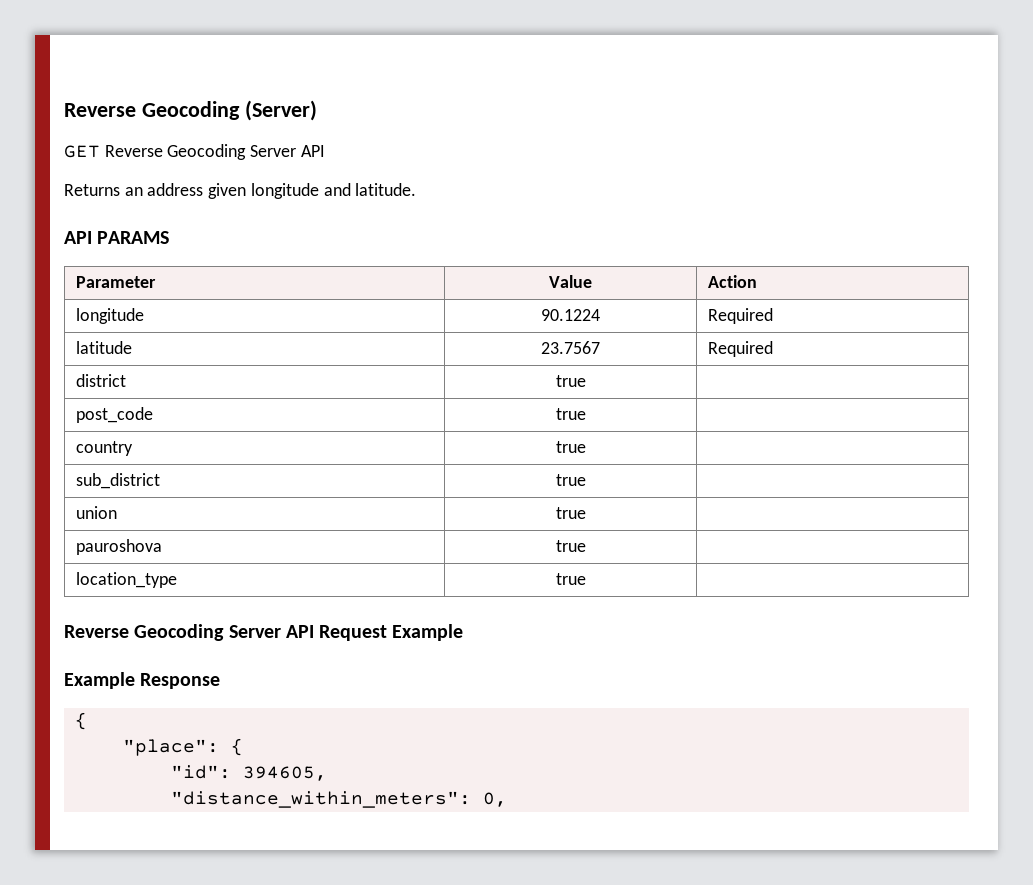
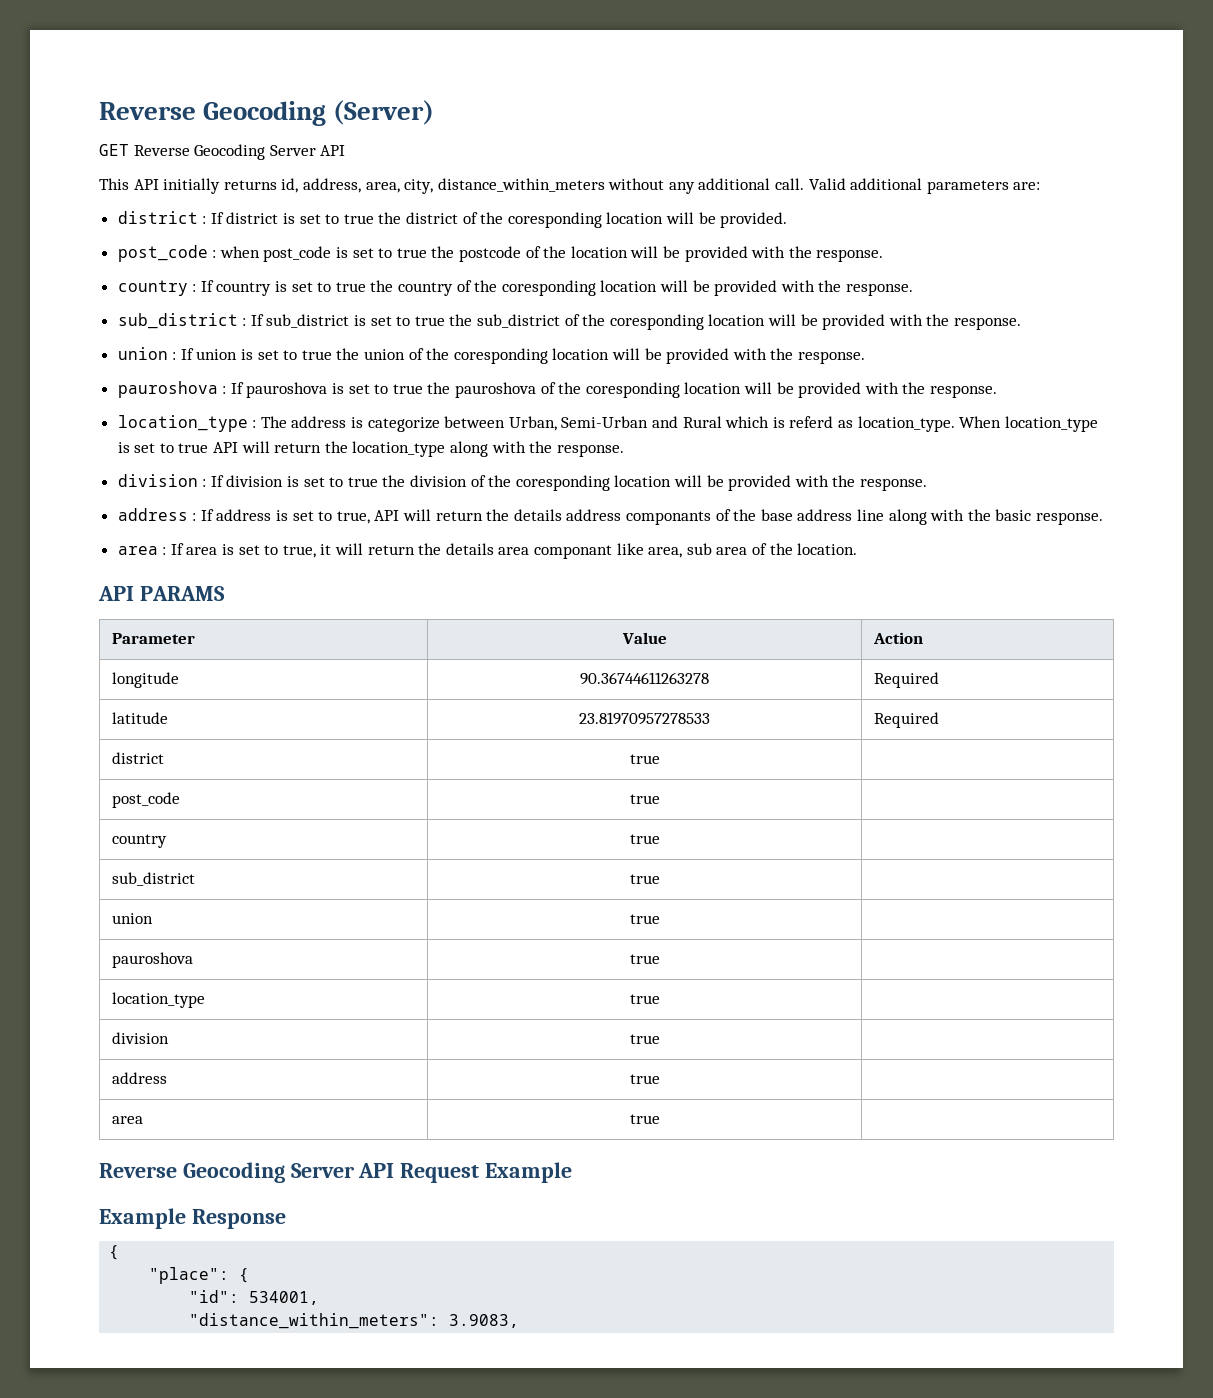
- Returns an address given longitude and latitude.
+ This API initially returns id, address, area, city, distance_within_meters without any additional call. Valid additional parameters are:
+ district : If district is set to true the district of the coresponding location will be provided.
+ post_code : when post_code is set to true the postcode of the location will be provided with the response.
+ country : If country is set to true the country of the coresponding location will be provided with the response.
+ sub_district : If sub_district is set to true the sub_district of the coresponding location will be provided with the response.
+ union : If union is set to true the union of the coresponding location will be provided with the response.
+ pauroshova : If pauroshova is set to true the pauroshova of the coresponding location will be provided with the response.
+ location_type : The address is categorize between Urban, Semi-Urban and Rural which is referd as location_type. When location_type is set to true API will return the location_type along with the response.
+ division : If division is set to true the division of the coresponding location will be provided with the response.
+ address : If address is set to true, API will return the details address componants of the base address line along with the basic response.
+ area : If area is set to true, it will return the details area componant like area, sub area of the location.
- longitude | 90.1224 | Required
+ longitude | 90.36744611263278 | Required
- latitude | 23.7567 | Required
+ latitude | 23.81970957278533 | Required
+ division | true |
+ address | true |
+ area | true |
- "id": 394605,
+ "id": 534001,
- "distance_within_meters": 0,
+ "distance_within_meters": 3.9083,

